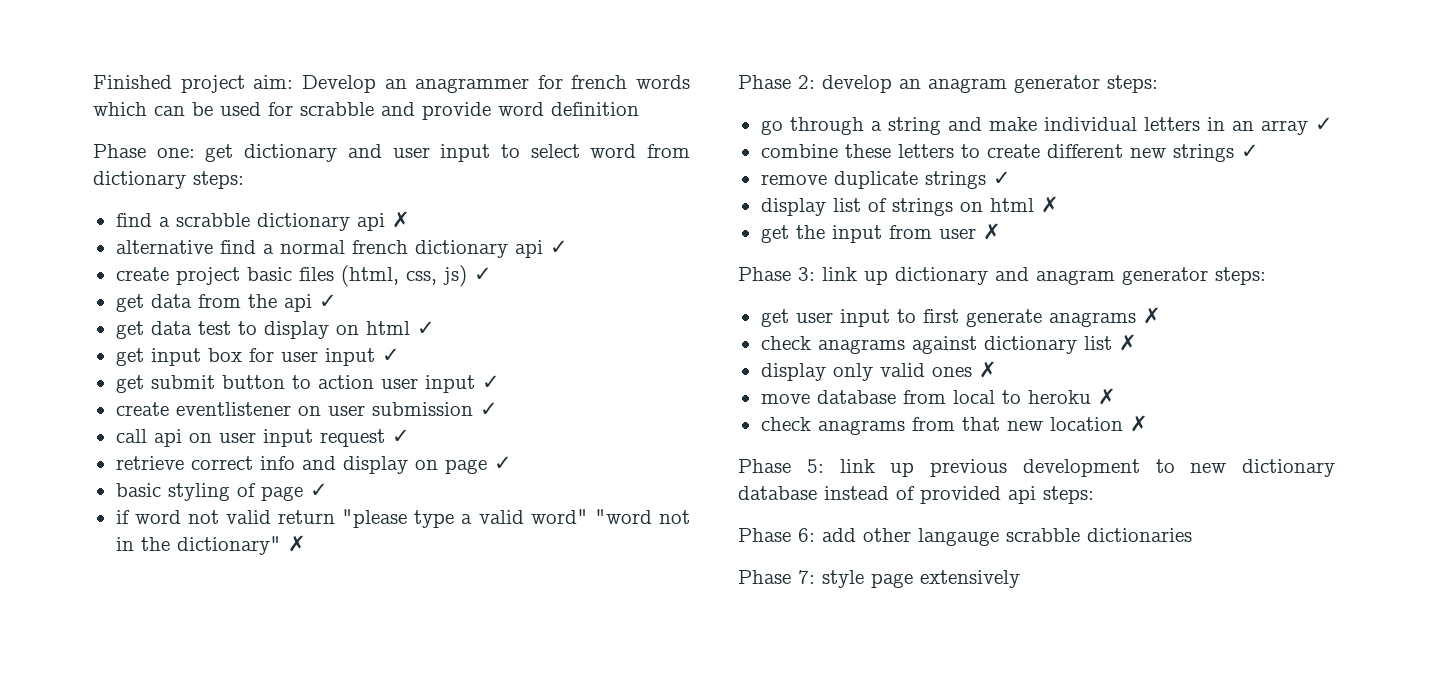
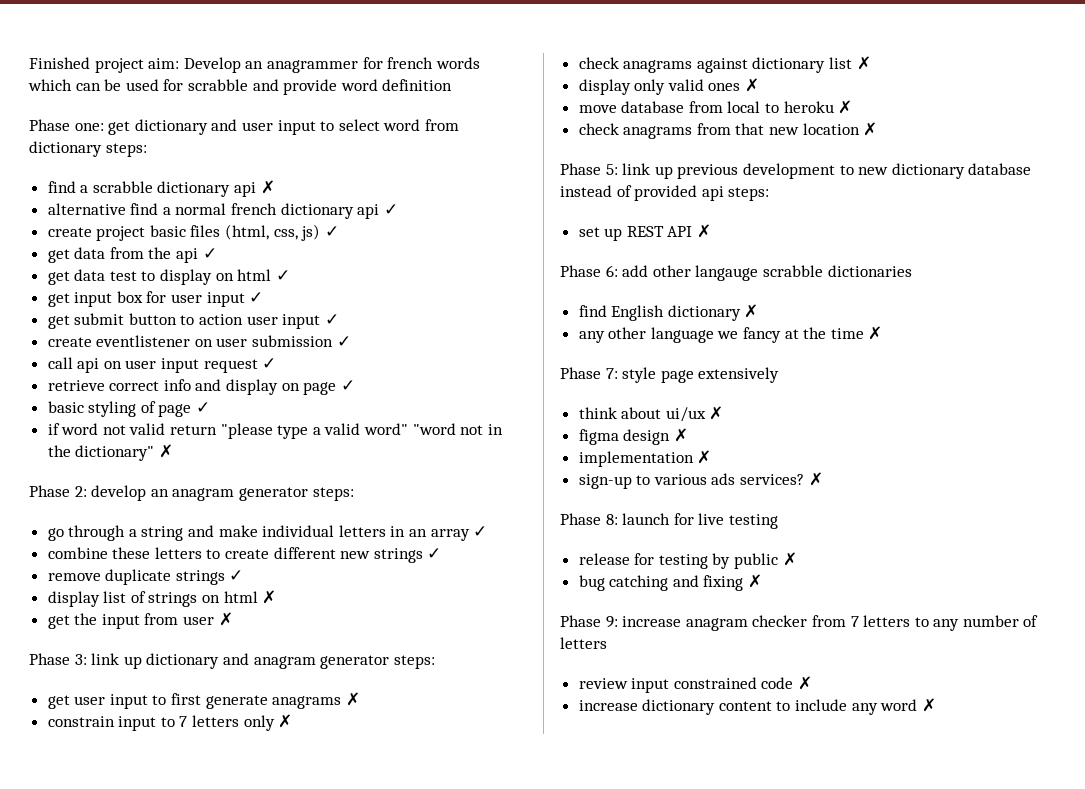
+ constrain input to 7 letters only ✗
+ set up REST API ✗
+ find English dictionary ✗
+ any other language we fancy at the time ✗
+ think about ui/ux ✗
+ figma design ✗
+ implementation ✗
+ sign-up to various ads services? ✗
+ Phase 8: launch for live testing
+ release for testing by public ✗
+ bug catching and fixing ✗
+ Phase 9: increase anagram checker from 7 letters to any number of letters
+ review input constrained code ✗
+ increase dictionary content to include any word ✗

